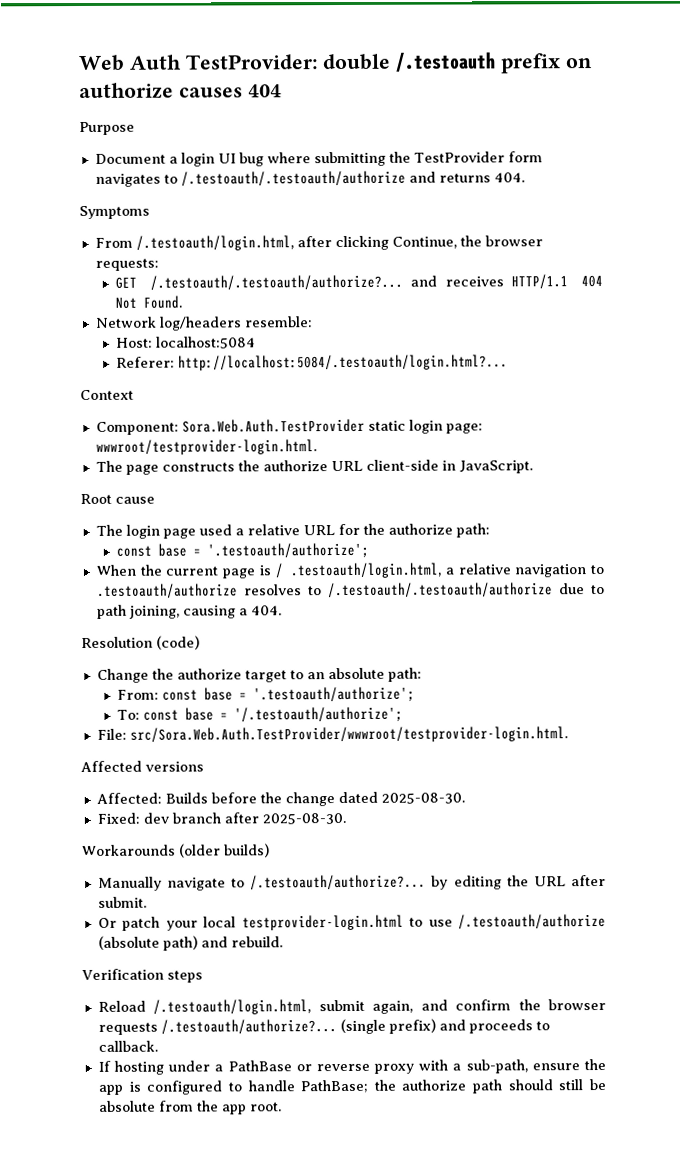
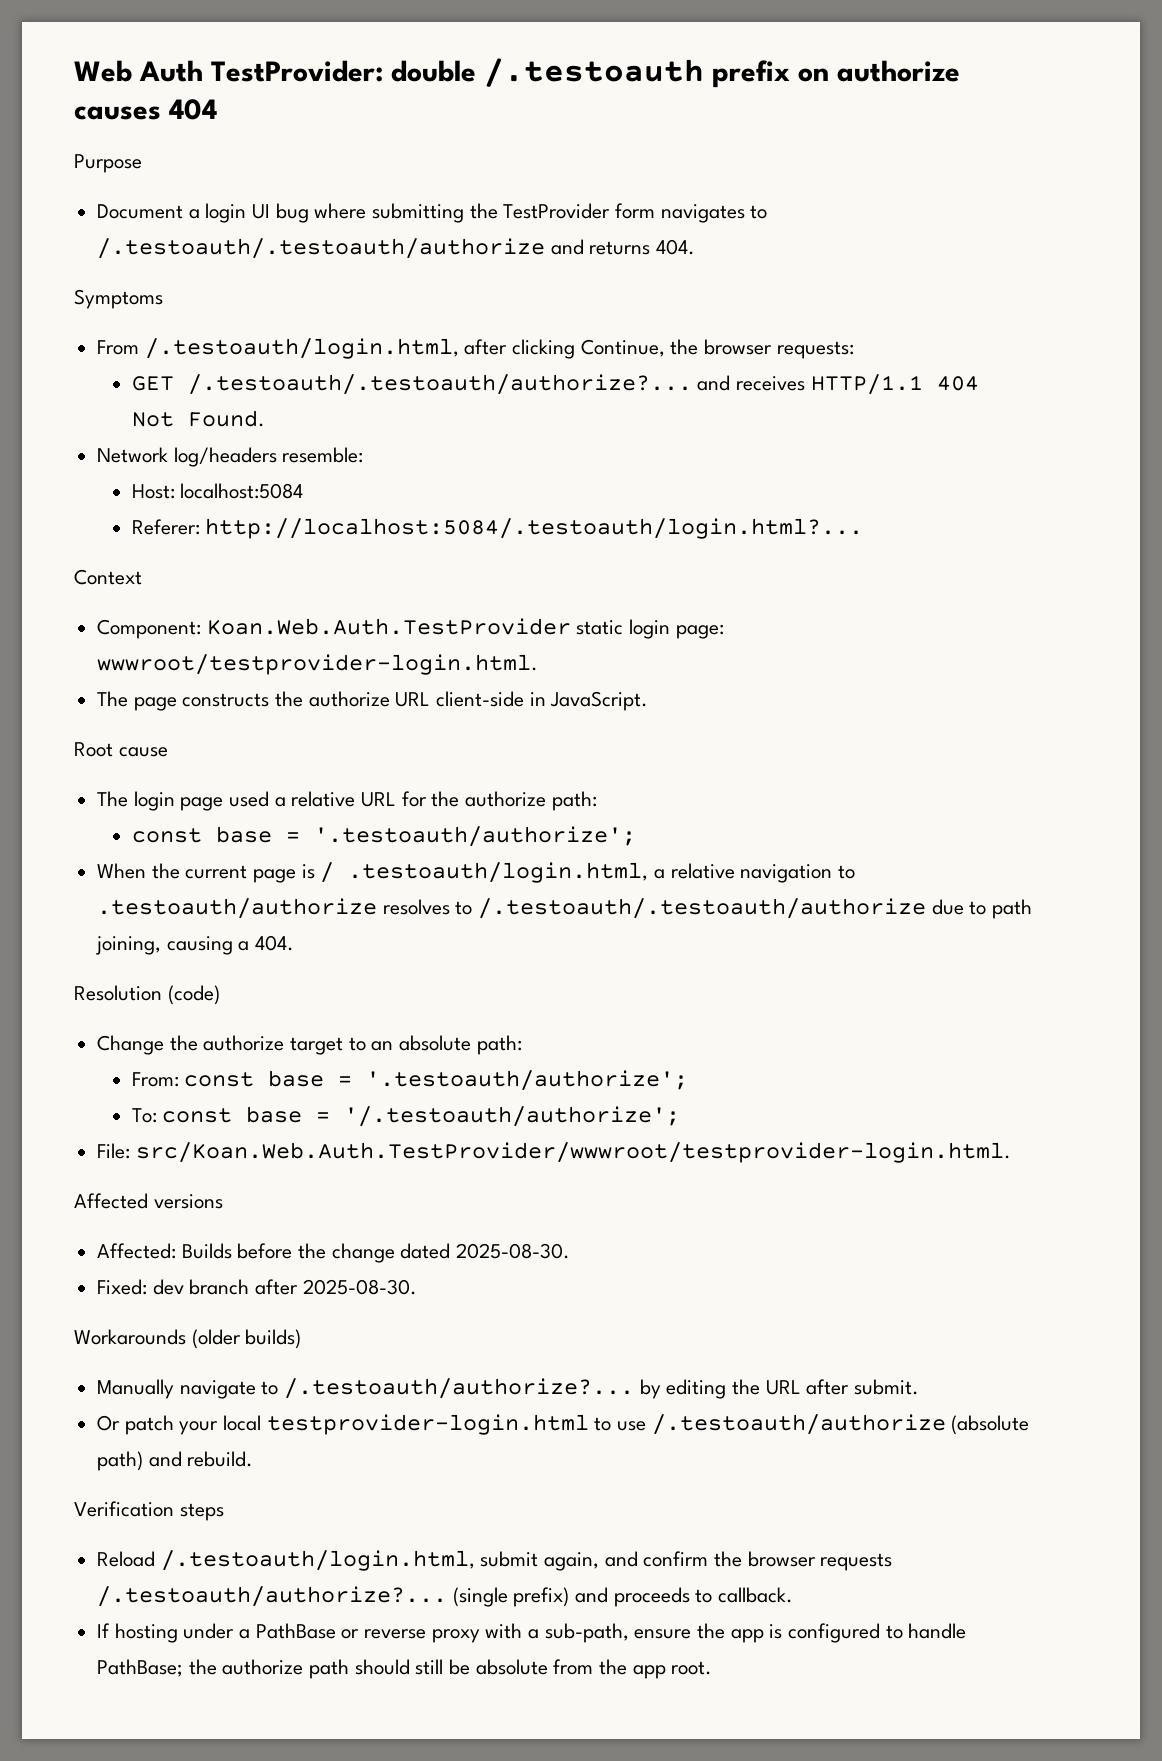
- Component: Sora.Web.Auth.TestProvider static login page: wwwroot/testprovider-login.html.
+ Component: Koan.Web.Auth.TestProvider static login page: wwwroot/testprovider-login.html.
- File: src/Sora.Web.Auth.TestProvider/wwwroot/testprovider-login.html.
+ File: src/Koan.Web.Auth.TestProvider/wwwroot/testprovider-login.html.

